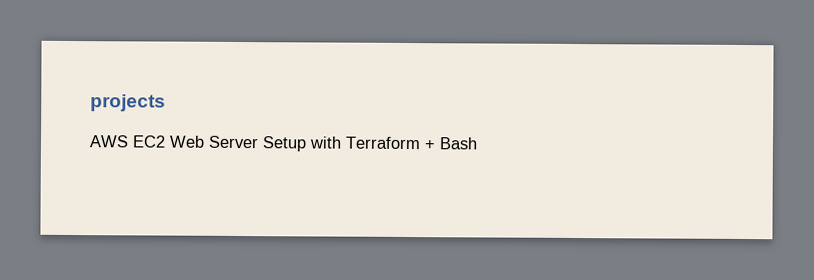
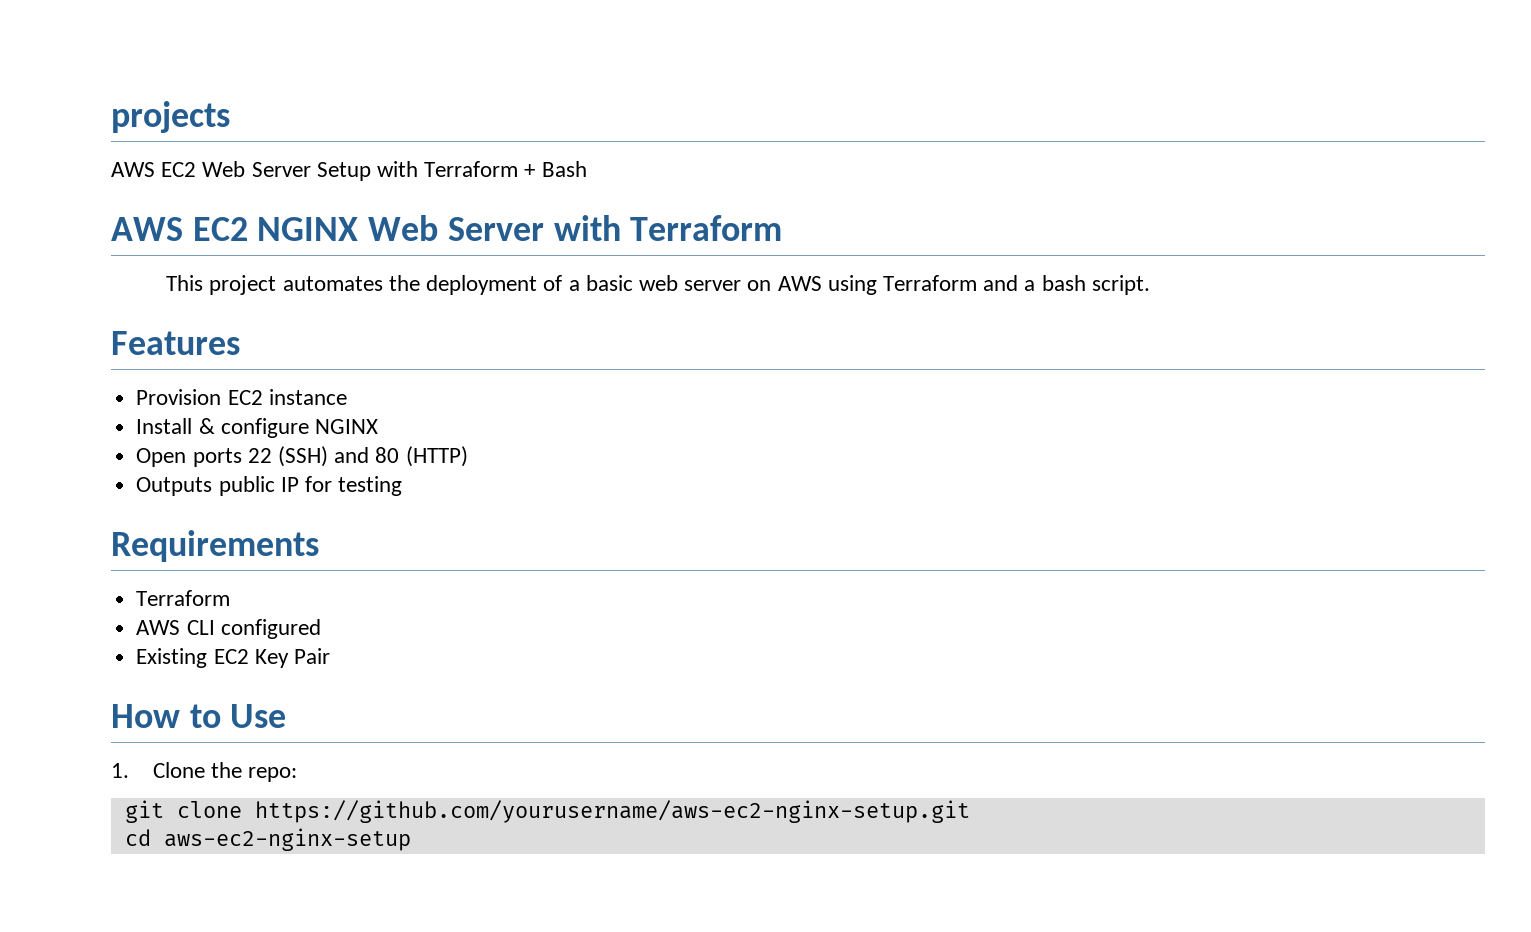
+ AWS EC2 NGINX Web Server with Terraform
+ This project automates the deployment of a basic web server on AWS using Terraform and a bash script.
+ Features
+ Provision EC2 instance
+ Install & configure NGINX
+ Open ports 22 (SSH) and 80 (HTTP)
+ Outputs public IP for testing
+ Requirements
+ Terraform
+ AWS CLI configured
+ Existing EC2 Key Pair
+ How to Use
+ 1. Clone the repo:
+ git clone https://github.com/yourusername/aws-ec2-nginx-setup.git
+ cd aws-ec2-nginx-setup

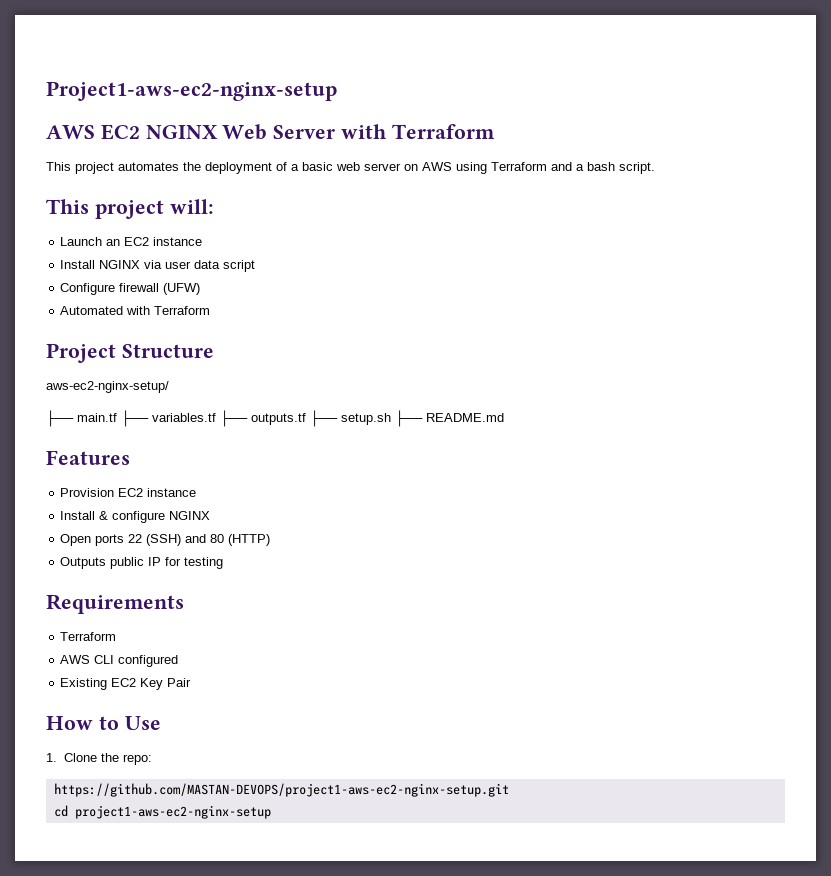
- projects
- AWS EC2 Web Server Setup with Terraform + Bash
+ Project1-aws-ec2-nginx-setup
+ This project will:
+ Launch an EC2 instance
+ Install NGINX via user data script
+ Configure firewall (UFW)
+ Automated with Terraform
+ Project Structure
+ aws-ec2-nginx-setup/
+ ├── main.tf ├── variables.tf ├── outputs.tf ├── setup.sh ├── README.md
- git clone https://github.com/yourusername/aws-ec2-nginx-setup.git
+ https://github.com/MASTAN-DEVOPS/project1-aws-ec2-nginx-setup.git
- cd aws-ec2-nginx-setup
+ cd project1-aws-ec2-nginx-setup

